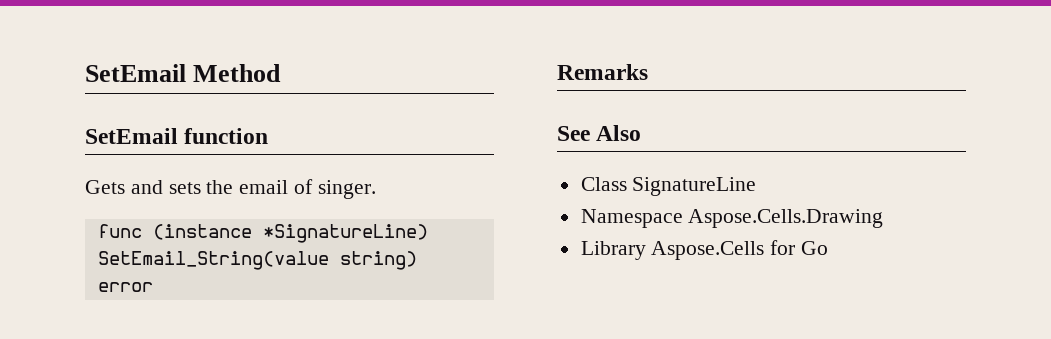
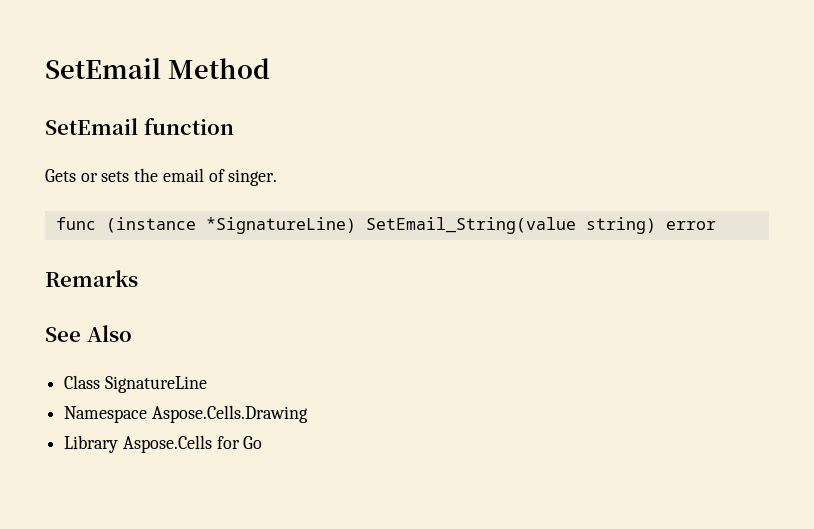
- Gets and sets the email of singer.
+ Gets or sets the email of singer.

